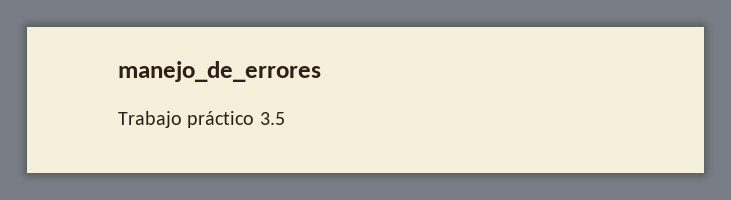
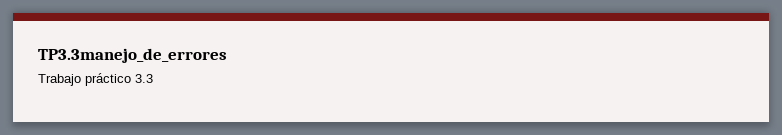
- manejo_de_errores
+ TP3.3manejo_de_errores
- Trabajo práctico 3.5
+ Trabajo práctico 3.3

